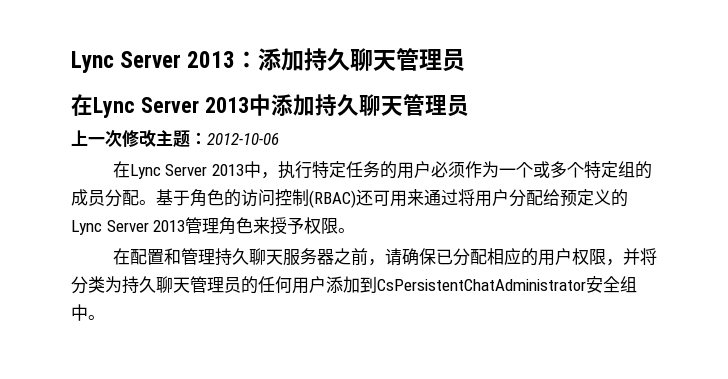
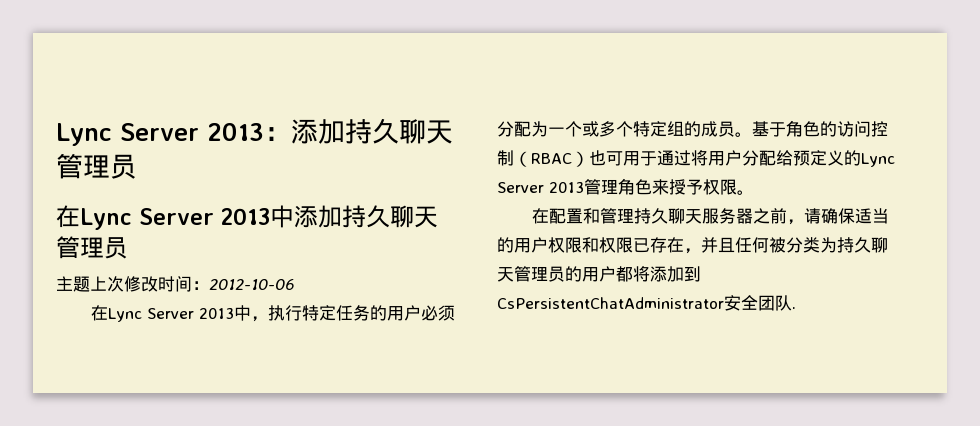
- 上一次修改主题：2012-10-06
+ 主题上次修改时间：2012-10-06
- 在Lync Server 2013中，执行特定任务的用户必须作为一个或多个特定组的成员分配。
+ 在Lync Server 2013中，执行特定任务的用户必须分配为一个或多个特定组的成员。
- 基于角色的访问控制(RBAC)还可用来通过将用户分配给预定义的Lync Server 2013管理角色来授予权限。
+ 基于角色的访问控制（RBAC）也可用于通过将用户分配给预定义的Lync Server 2013管理角色来授予权限。
- 在配置和管理持久聊天服务器之前，请确保已分配相应的用户权限，并将分类为持久聊天管理员的任何用户添加到CsPersistentChatAdministrator安全组中。
+ 在配置和管理持久聊天服务器之前，请确保适当的用户权限和权限已存在，并且任何被分类为持久聊天管理员的用户都将添加到CsPersistentChatAdministrator安全团队.

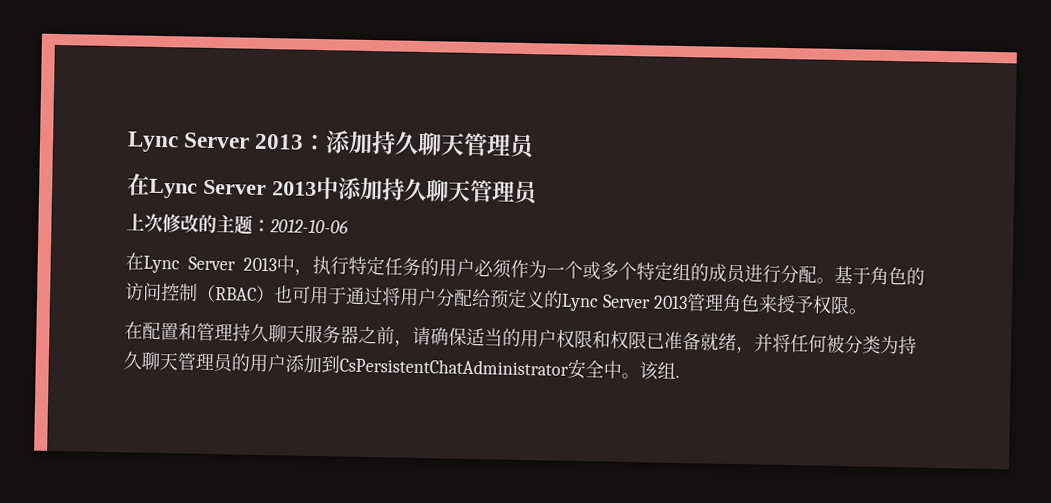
- 主题上次修改时间：2012-10-06
+ 上次修改的主题：2012-10-06
- 在Lync Server 2013中，执行特定任务的用户必须分配为一个或多个特定组的成员。
+ 在Lync Server 2013中，执行特定任务的用户必须作为一个或多个特定组的成员进行分配。
- 在配置和管理持久聊天服务器之前，请确保适当的用户权限和权限已存在，并且任何被分类为持久聊天管理员的用户都将添加到CsPersistentChatAdministrator安全团队.
+ 在配置和管理持久聊天服务器之前，请确保适当的用户权限和权限已准备就绪，并将任何被分类为持久聊天管理员的用户添加到CsPersistentChatAdministrator安全中。该组.

